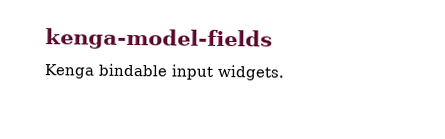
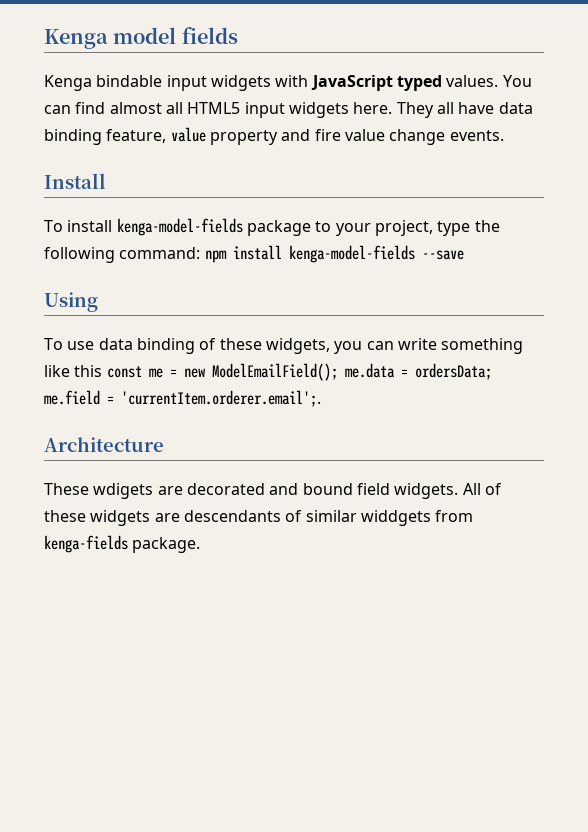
- kenga-model-fields
+ Kenga model fields
- Kenga bindable input widgets.
+ Kenga bindable input widgets with JavaScript typed values. You can find almost all HTML5 input widgets here. They all have data binding feature, value property and fire value change events.
+ Install
+ To install kenga-model-fields package to your project, type the following command: npm install kenga-model-fields --save
+ Using
+ To use data binding of these widgets, you can write something like this const me = new ModelEmailField(); me.data = ordersData; me.field = 'currentItem.orderer.email';.
+ Architecture
+ These wdigets are decorated and bound field widgets. All of these widgets are descendants of similar widdgets from kenga-fields package.

